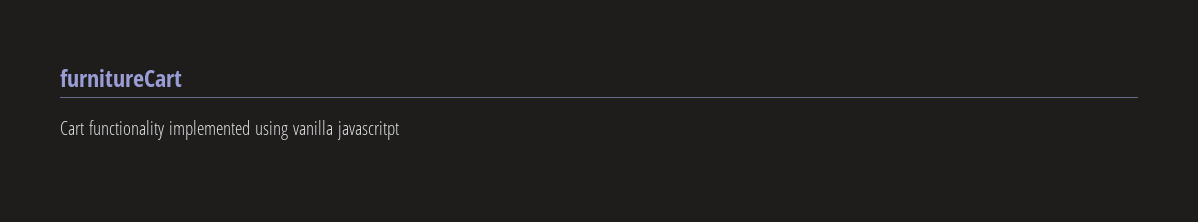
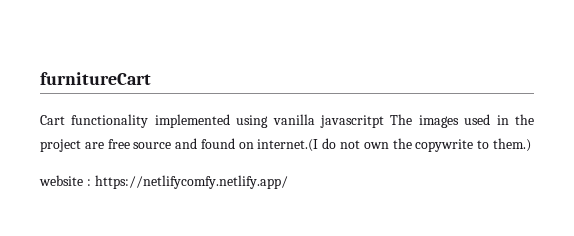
- Cart functionality implemented using vanilla javascritpt
+ Cart functionality implemented using vanilla javascritpt The images used in the project are free source and found on internet.(I do not own the copywrite to them.)
+ website : https://netlifycomfy.netlify.app/

